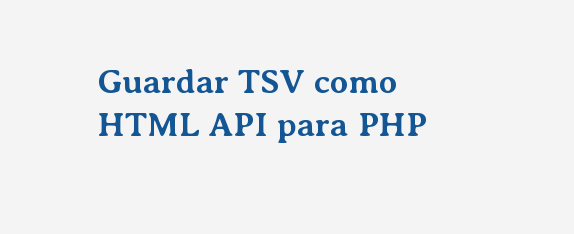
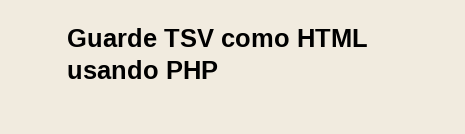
- Guardar TSV como HTML API para PHP
+ Guarde TSV como HTML usando PHP

